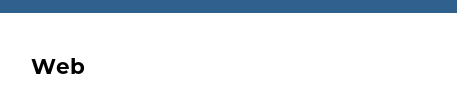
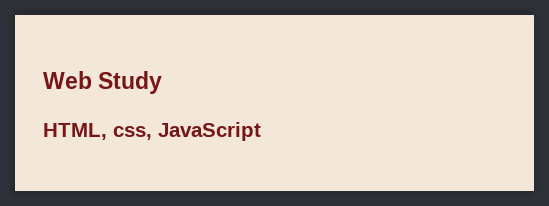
- Web
+ Web Study
+ HTML, css, JavaScript

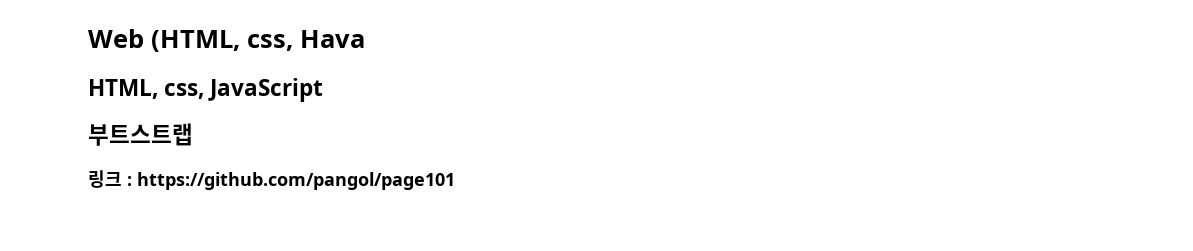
- Web Study
+ Web (HTML, css, Hava
+ 부트스트랩
+ 링크 : https://github.com/pangol/page101

